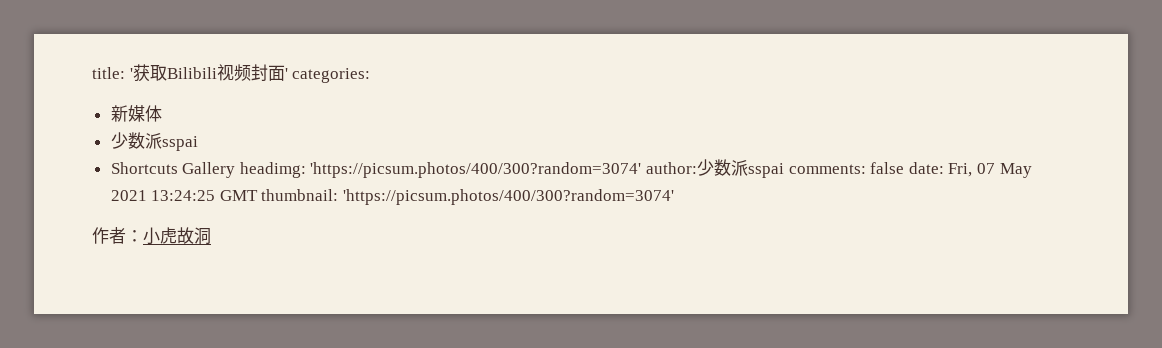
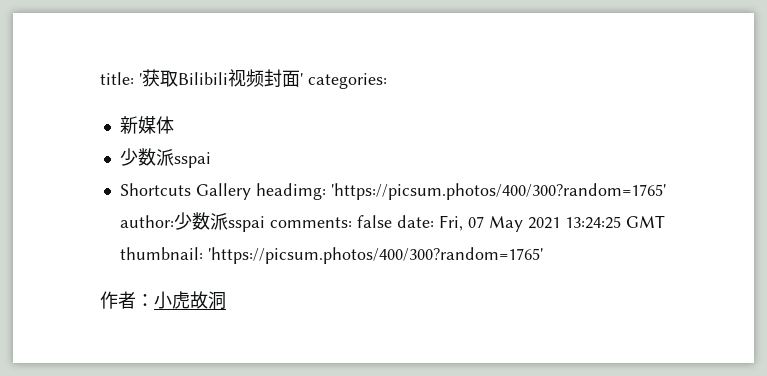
- Shortcuts Gallery headimg: 'https://picsum.photos/400/300?random=3074' author:少数派sspai comments: false date: Fri, 07 May 2021 13:24:25 GMT thumbnail: 'https://picsum.photos/400/300?random=3074'
+ Shortcuts Gallery headimg: 'https://picsum.photos/400/300?random=1765' author:少数派sspai comments: false date: Fri, 07 May 2021 13:24:25 GMT thumbnail: 'https://picsum.photos/400/300?random=1765'

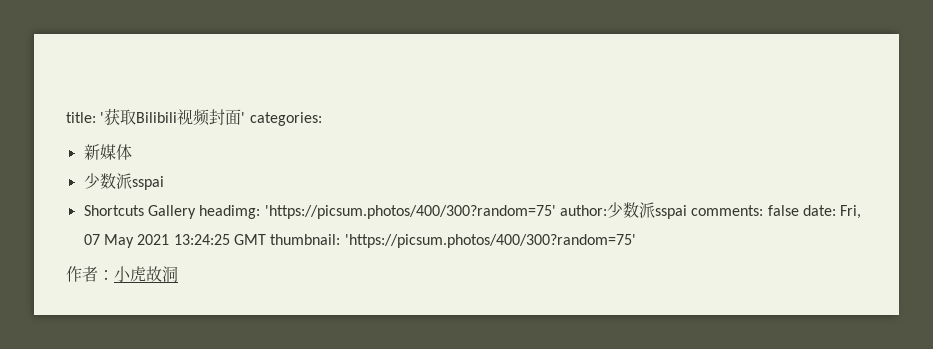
- Shortcuts Gallery headimg: 'https://picsum.photos/400/300?random=1765' author:少数派sspai comments: false date: Fri, 07 May 2021 13:24:25 GMT thumbnail: 'https://picsum.photos/400/300?random=1765'
+ Shortcuts Gallery headimg: 'https://picsum.photos/400/300?random=75' author:少数派sspai comments: false date: Fri, 07 May 2021 13:24:25 GMT thumbnail: 'https://picsum.photos/400/300?random=75'

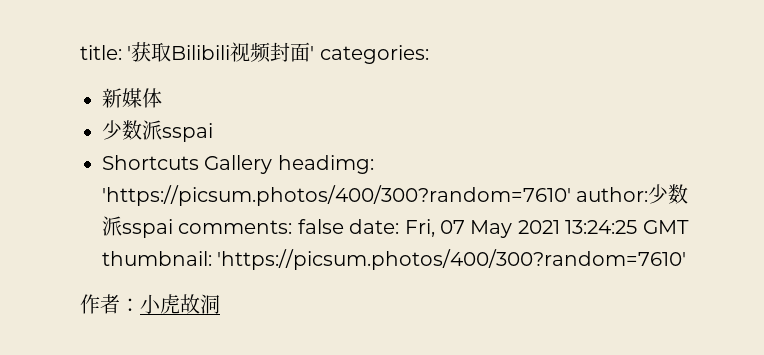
- Shortcuts Gallery headimg: 'https://picsum.photos/400/300?random=75' author:少数派sspai comments: false date: Fri, 07 May 2021 13:24:25 GMT thumbnail: 'https://picsum.photos/400/300?random=75'
+ Shortcuts Gallery headimg: 'https://picsum.photos/400/300?random=7610' author:少数派sspai comments: false date: Fri, 07 May 2021 13:24:25 GMT thumbnail: 'https://picsum.photos/400/300?random=7610'

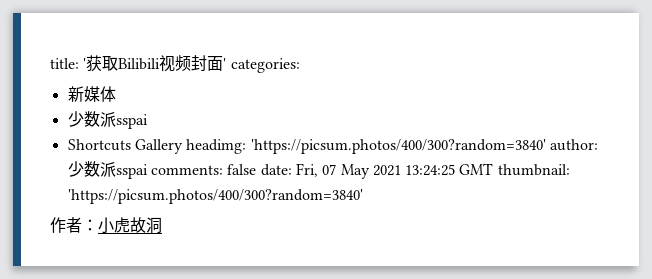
- Shortcuts Gallery headimg: 'https://picsum.photos/400/300?random=7610' author:少数派sspai comments: false date: Fri, 07 May 2021 13:24:25 GMT thumbnail: 'https://picsum.photos/400/300?random=7610'
+ Shortcuts Gallery headimg: 'https://picsum.photos/400/300?random=3840' author:少数派sspai comments: false date: Fri, 07 May 2021 13:24:25 GMT thumbnail: 'https://picsum.photos/400/300?random=3840'

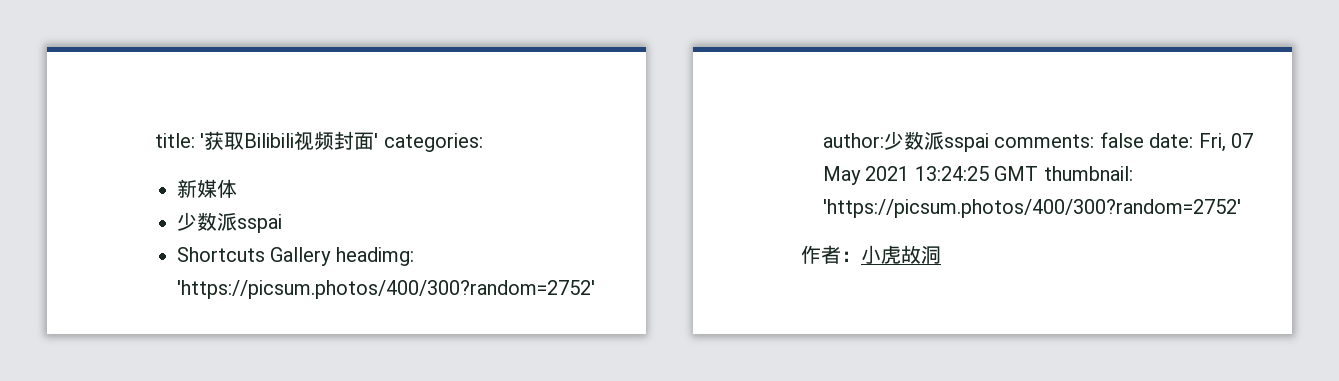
- Shortcuts Gallery headimg: 'https://picsum.photos/400/300?random=3840' author:少数派sspai comments: false date: Fri, 07 May 2021 13:24:25 GMT thumbnail: 'https://picsum.photos/400/300?random=3840'
+ Shortcuts Gallery headimg: 'https://picsum.photos/400/300?random=2752' author:少数派sspai comments: false date: Fri, 07 May 2021 13:24:25 GMT thumbnail: 'https://picsum.photos/400/300?random=2752'

